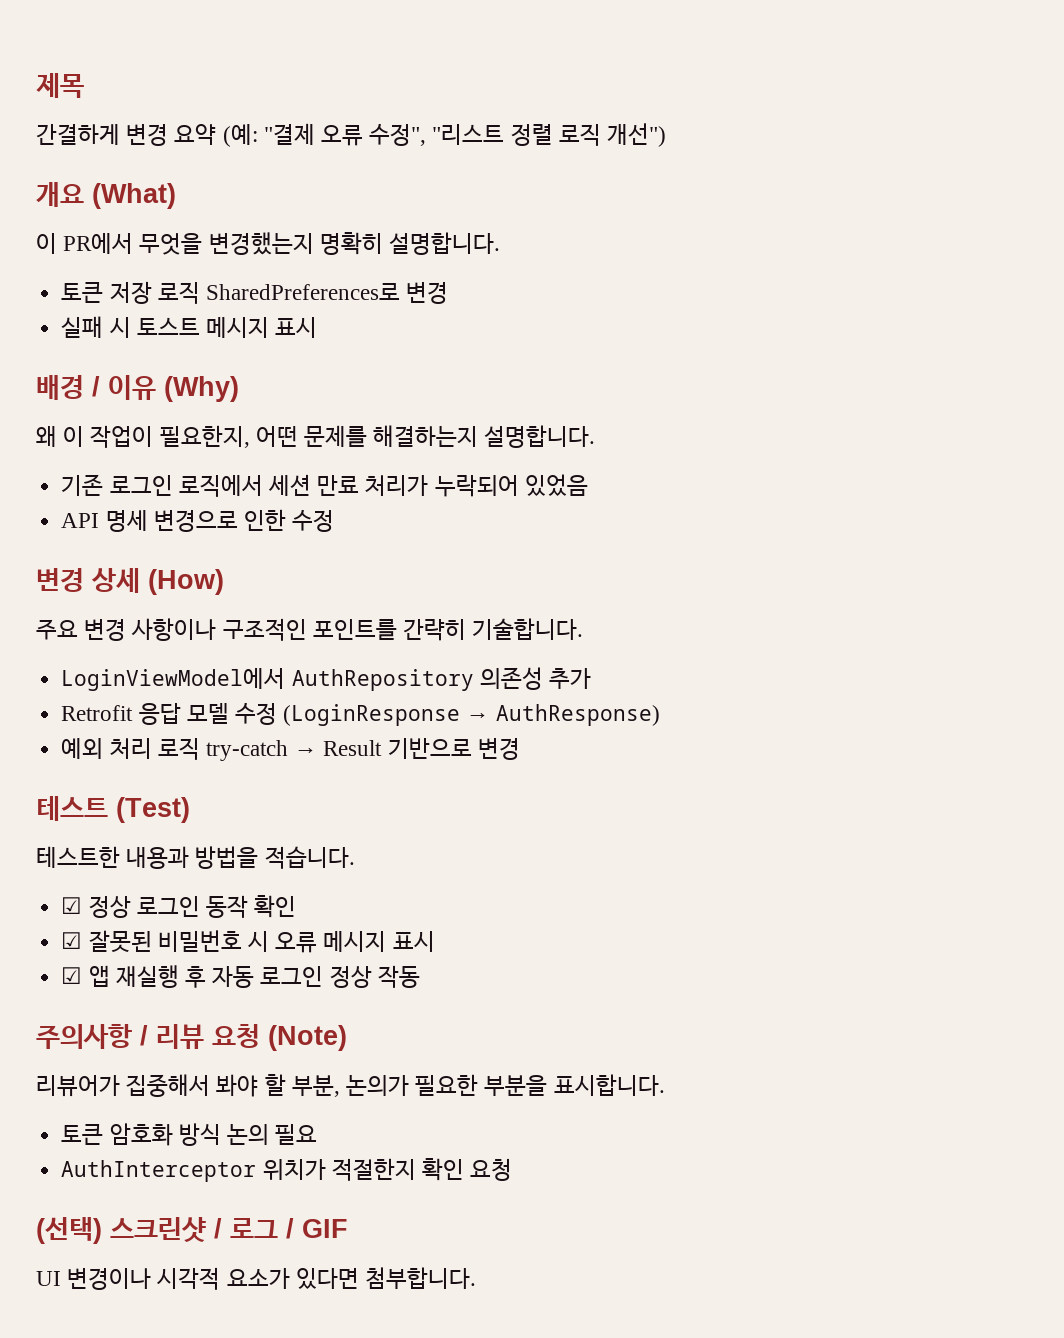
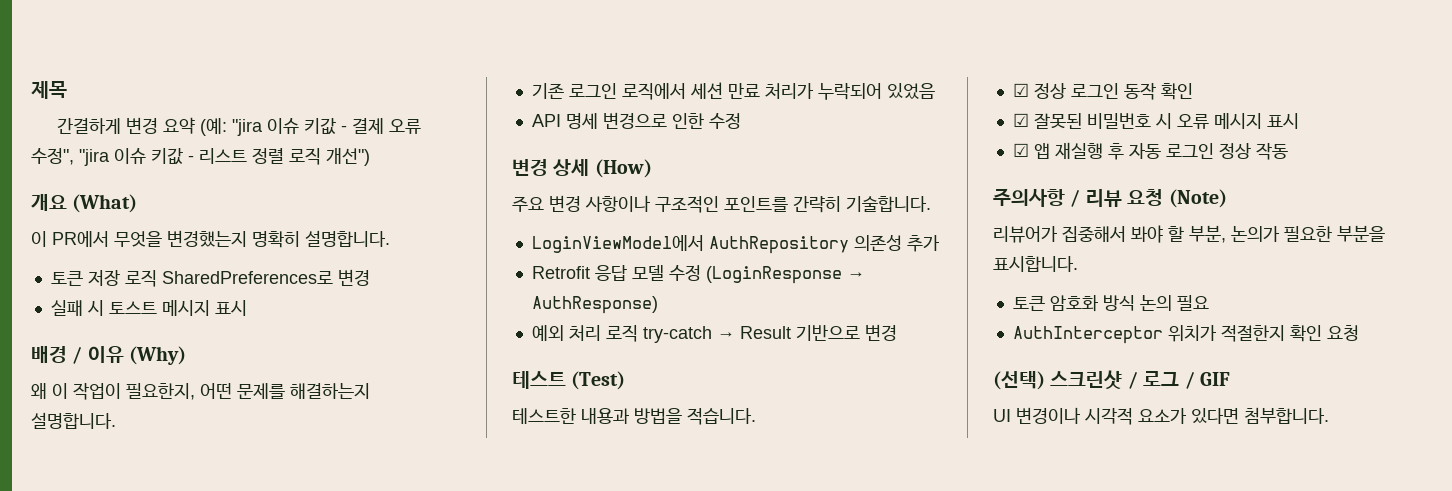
- 간결하게 변경 요약 (예: "결제 오류 수정", "리스트 정렬 로직 개선")
+ 간결하게 변경 요약 (예: "jira 이슈 키값 - 결제 오류 수정", "jira 이슈 키값 - 리스트 정렬 로직 개선")

